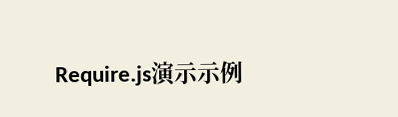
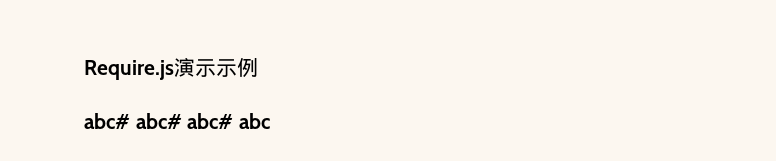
+ abc# abc# abc# abc

